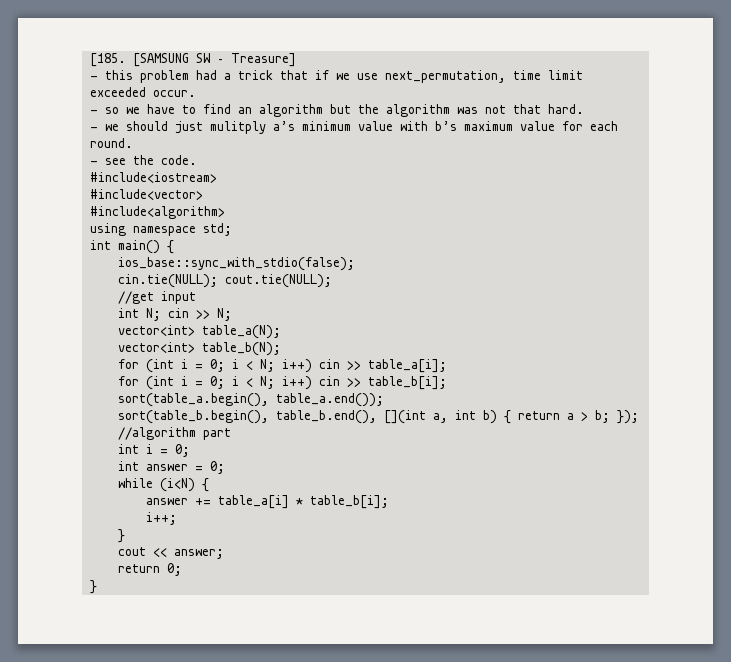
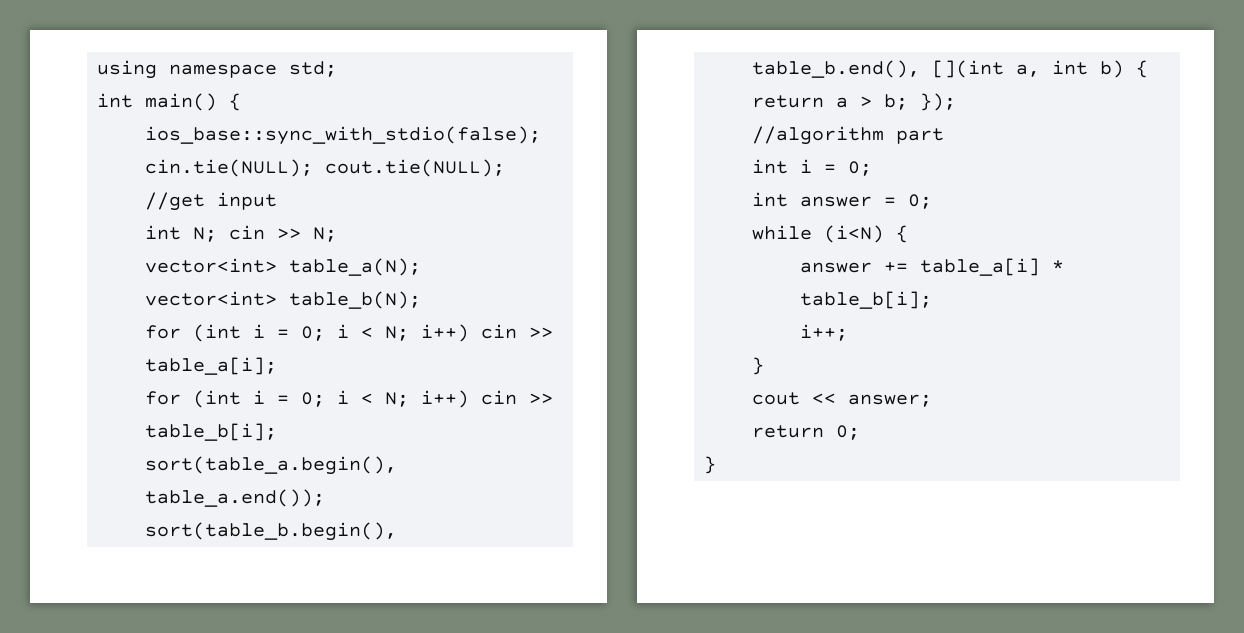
- [185. [SAMSUNG SW – Treasure]
- - this problem had a trick that if we use next_permutation, time limit exceeded occur.
- - so we have to find an algorithm but the algorithm was not that hard.
- - we should just mulitply a’s minimum value with b’s maximum value for each round.
- - see the code.
- #include<iostream>
- #include<vector>
- #include<algorithm>

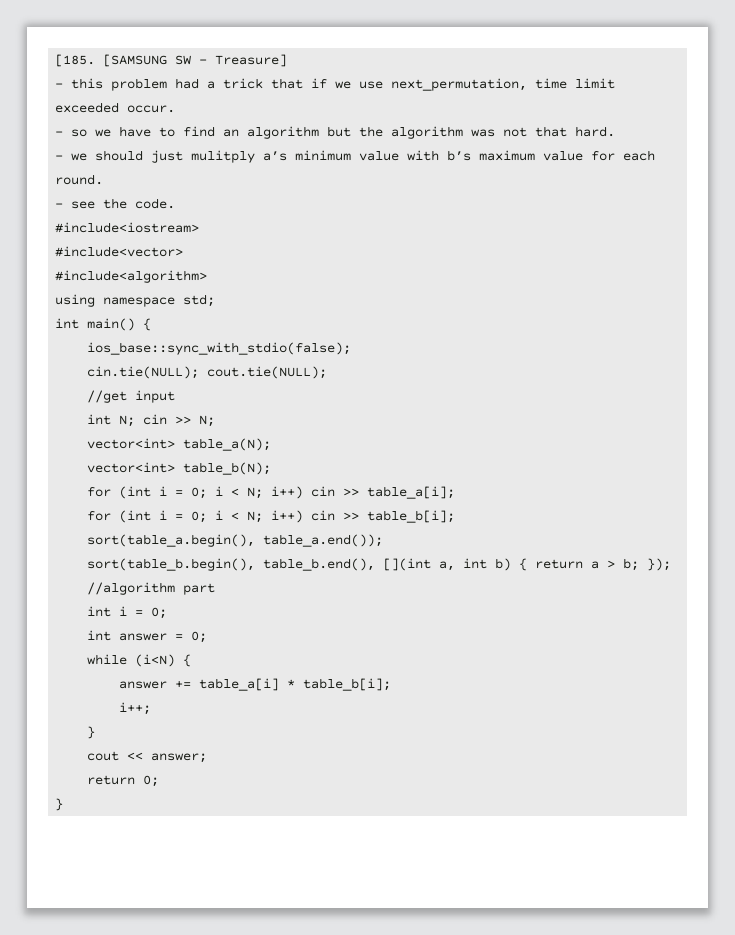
+ [185. [SAMSUNG SW – Treasure]
+ - this problem had a trick that if we use next_permutation, time limit exceeded occur.
+ - so we have to find an algorithm but the algorithm was not that hard.
+ - we should just mulitply a’s minimum value with b’s maximum value for each round.
+ - see the code.
+ #include<iostream>
+ #include<vector>
+ #include<algorithm>

